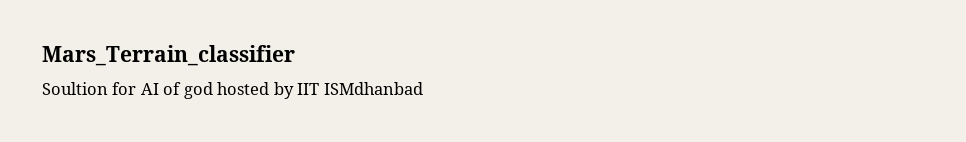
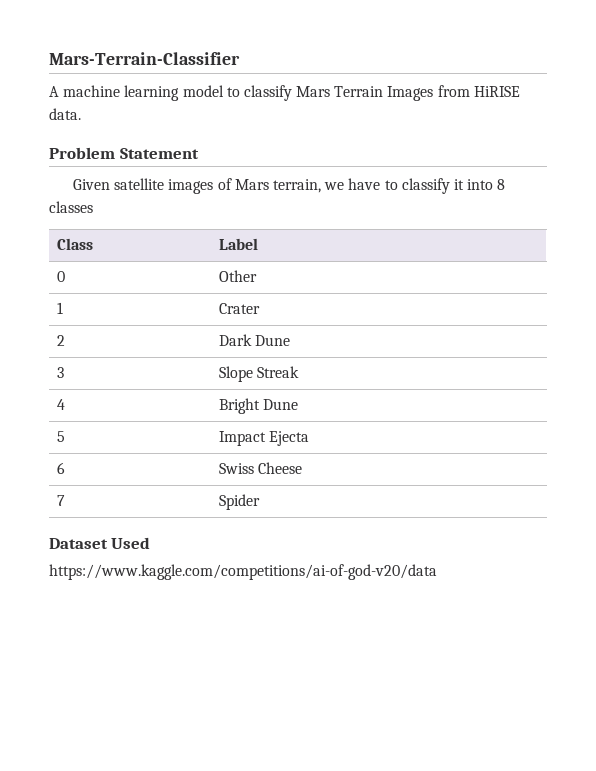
- Mars_Terrain_classifier
- Soultion for AI of god hosted by IIT ISMdhanbad
+ Mars-Terrain-Classifier
+ A machine learning model to classify Mars Terrain Images from HiRISE data.
+ Problem Statement
+ Given satellite images of Mars terrain, we have to classify it into 8 classes
+ Class | Label
+ 0 | Other
+ 1 | Crater
+ 2 | Dark Dune
+ 3 | Slope Streak
+ 4 | Bright Dune
+ 5 | Impact Ejecta
+ 6 | Swiss Cheese
+ 7 | Spider
+ Dataset Used
+ https://www.kaggle.com/competitions/ai-of-god-v20/data

